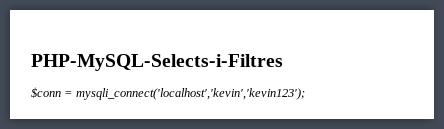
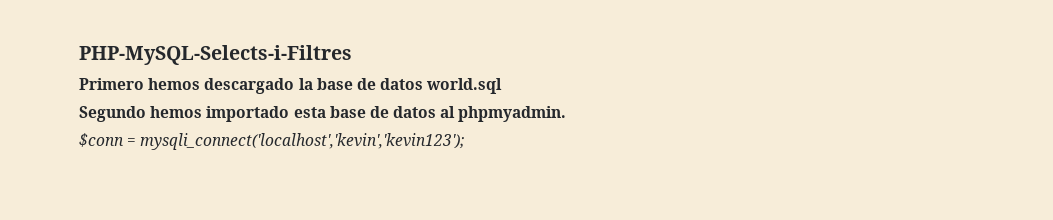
+ Primero hemos descargado la base de datos world.sql
+ Segundo hemos importado esta base de datos al phpmyadmin.

